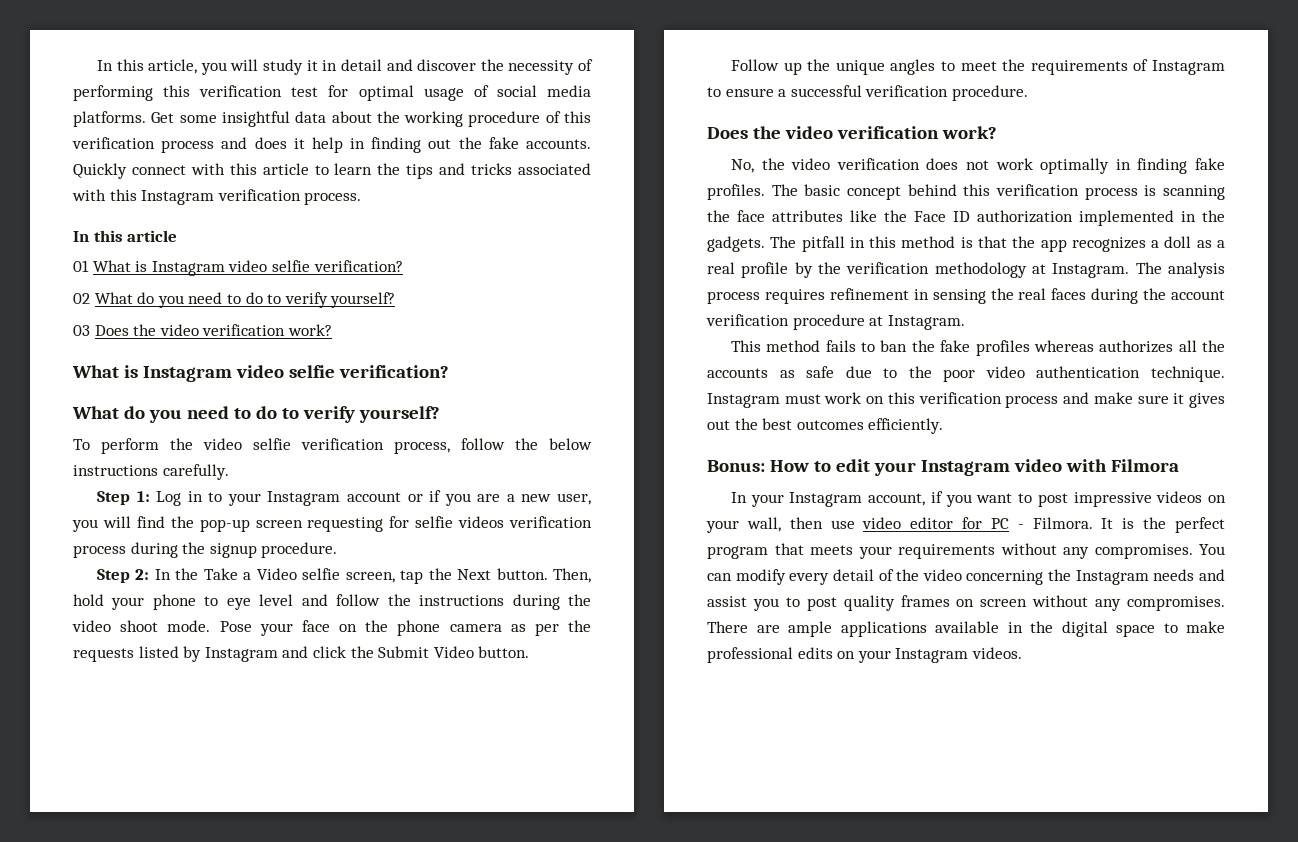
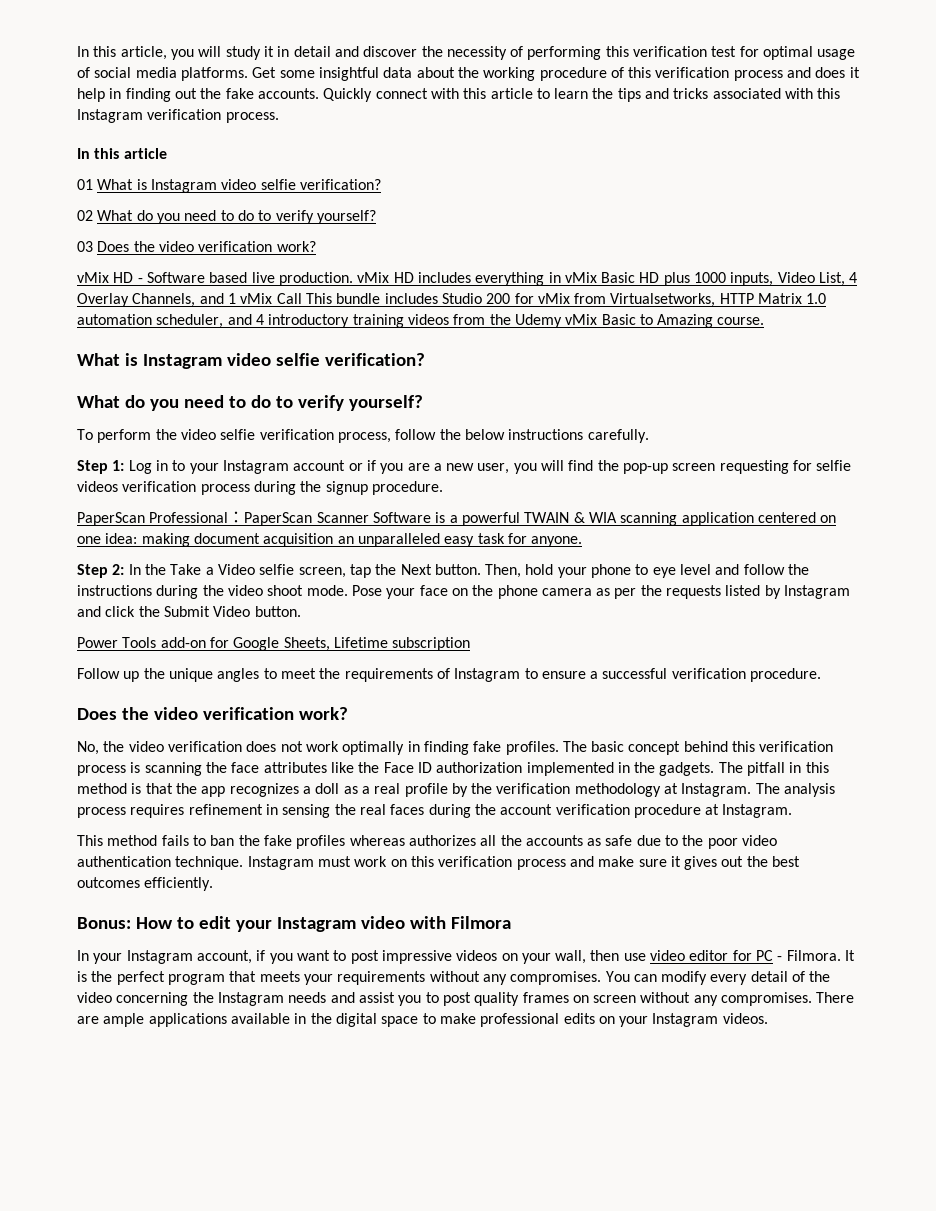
+ vMix HD - Software based live production. vMix HD includes everything in vMix Basic HD plus 1000 inputs, Video List, 4 Overlay Channels, and 1 vMix Call This bundle includes Studio 200 for vMix from Virtualsetworks, HTTP Matrix 1.0 automation scheduler, and 4 introductory training videos from the Udemy vMix Basic to Amazing course.
+ PaperScan Professional：PaperScan Scanner Software is a powerful TWAIN & WIA scanning application centered on one idea: making document acquisition an unparalleled easy task for anyone.
+ Power Tools add-on for Google Sheets, Lifetime subscription

